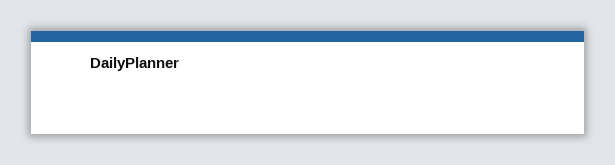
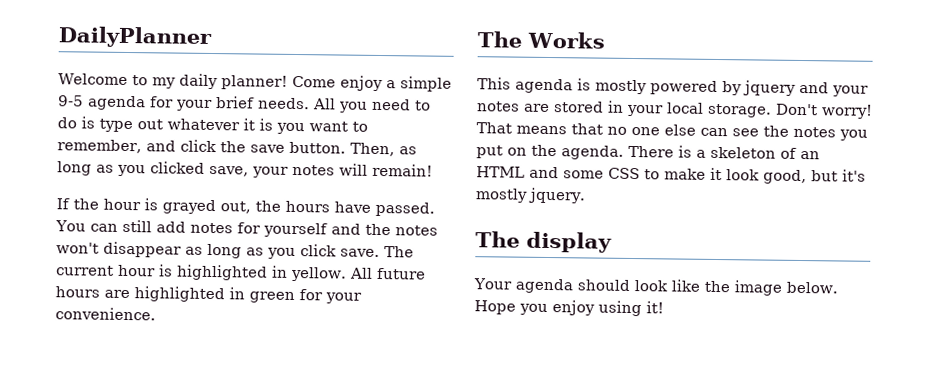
+ Welcome to my daily planner! Come enjoy a simple 9-5 agenda for your brief needs. All you need to do is type out whatever it is you want to remember, and click the save button. Then, as long as you clicked save, your notes will remain!
+ If the hour is grayed out, the hours have passed. You can still add notes for yourself and the notes won't disappear as long as you click save. The current hour is highlighted in yellow. All future hours are highlighted in green for your convenience.
+ The Works
+ This agenda is mostly powered by jquery and your notes are stored in your local storage. Don't worry! That means that no one else can see the notes you put on the agenda. There is a skeleton of an HTML and some CSS to make it look good, but it's mostly jquery.
+ The display
+ Your agenda should look like the image below. Hope you enjoy using it!

